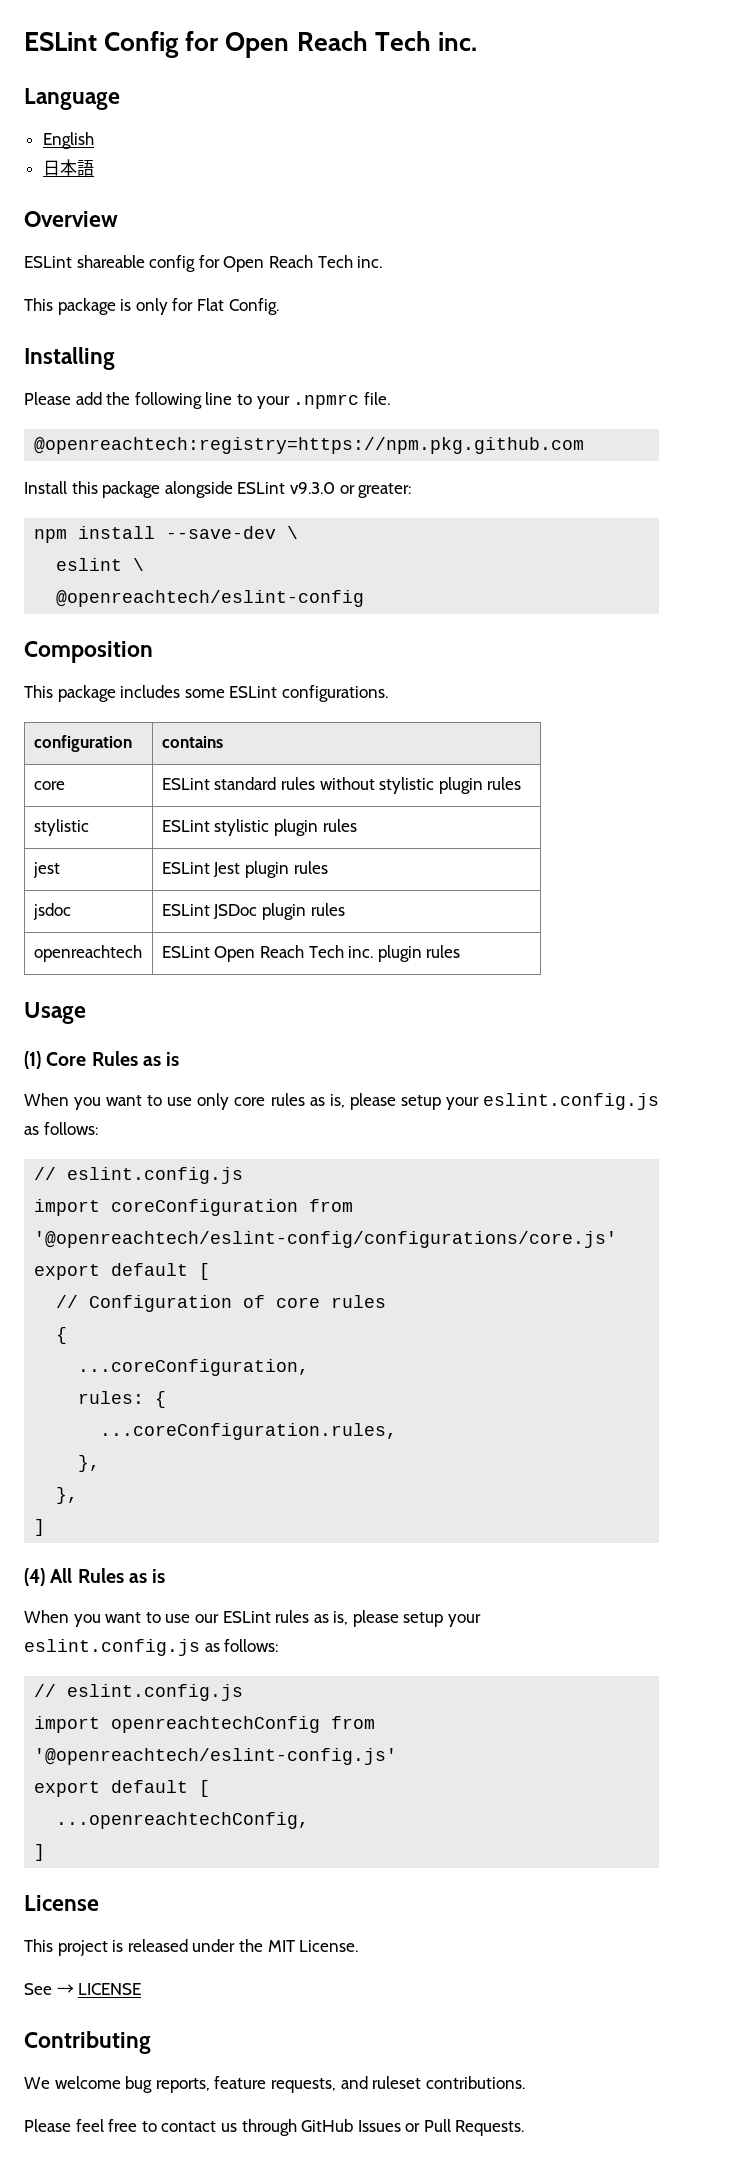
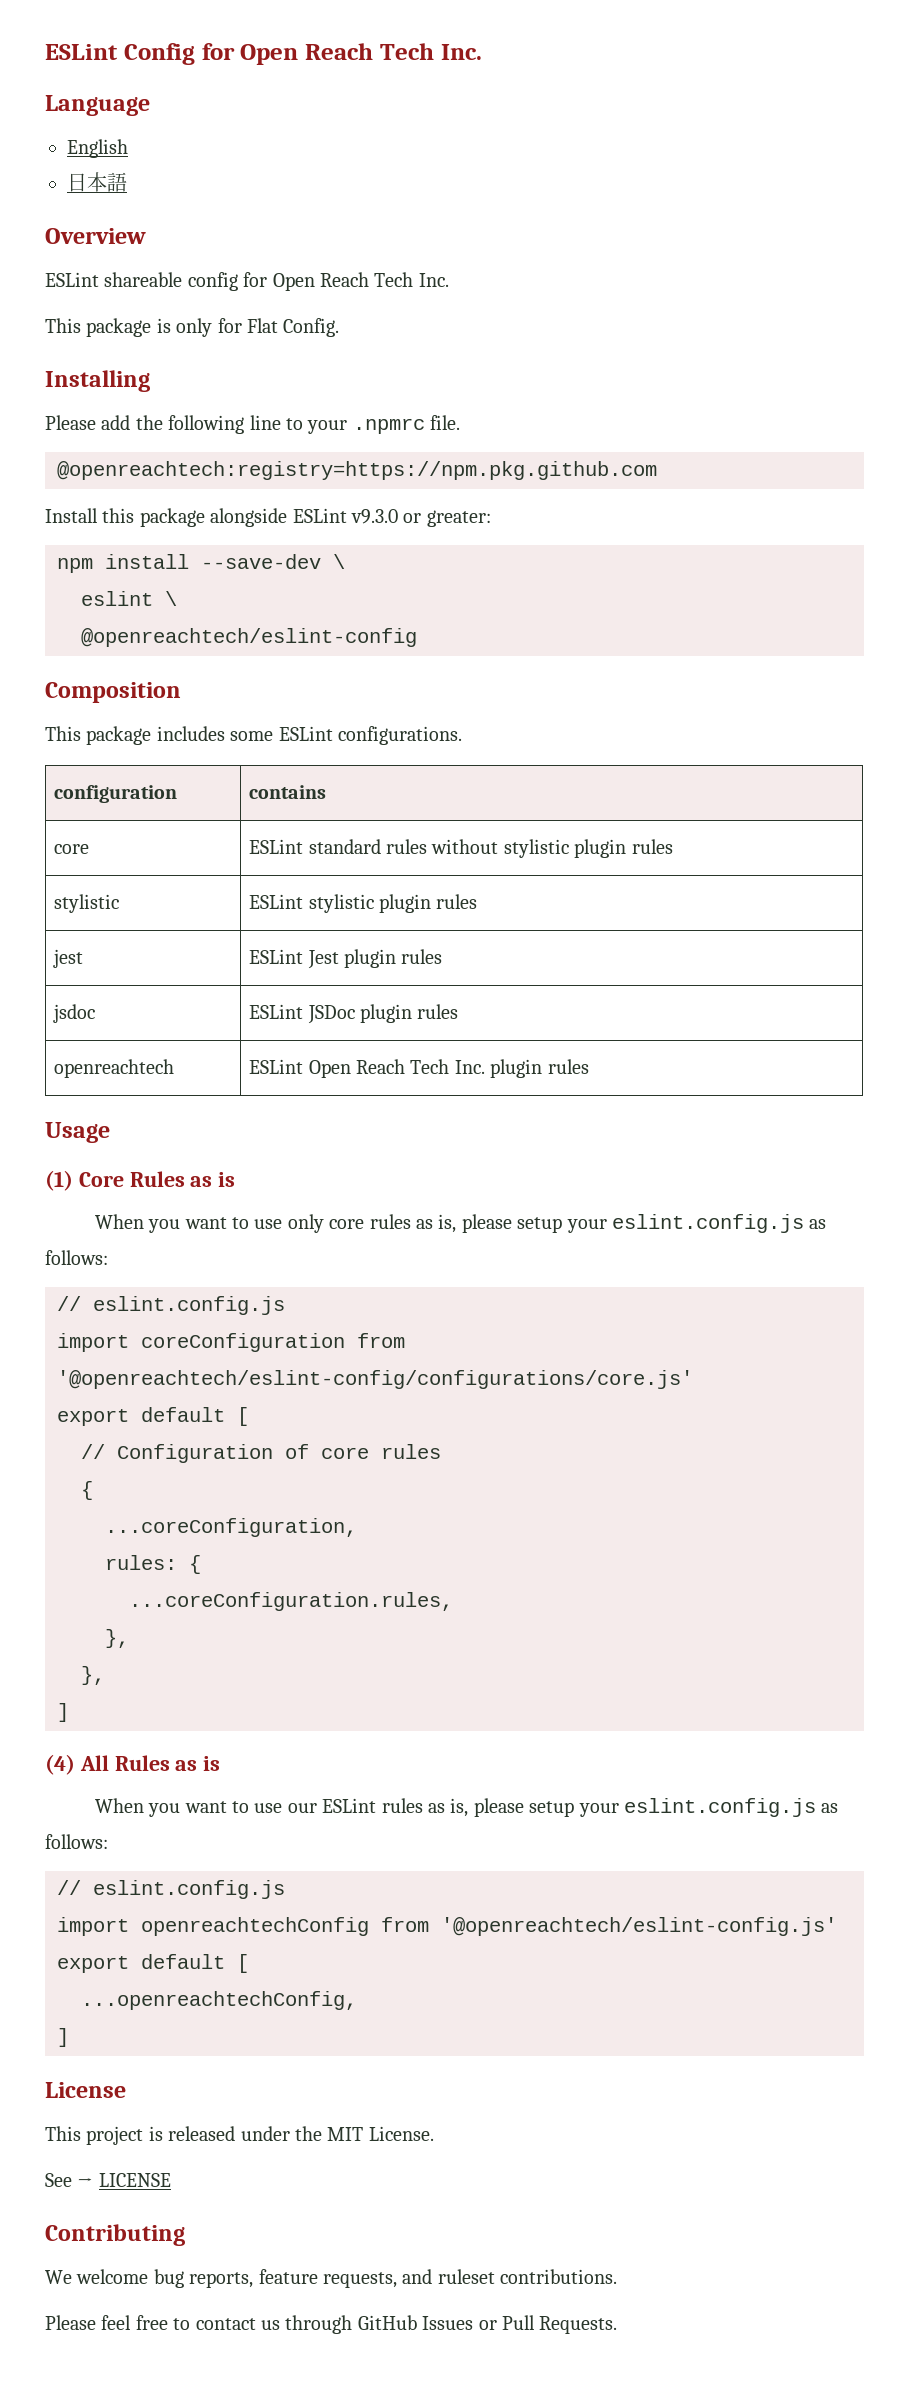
- ESLint Config for Open Reach Tech inc.
+ ESLint Config for Open Reach Tech Inc.
- ESLint shareable config for Open Reach Tech inc.
+ ESLint shareable config for Open Reach Tech Inc.
- openreachtech | ESLint Open Reach Tech inc. plugin rules
+ openreachtech | ESLint Open Reach Tech Inc. plugin rules

